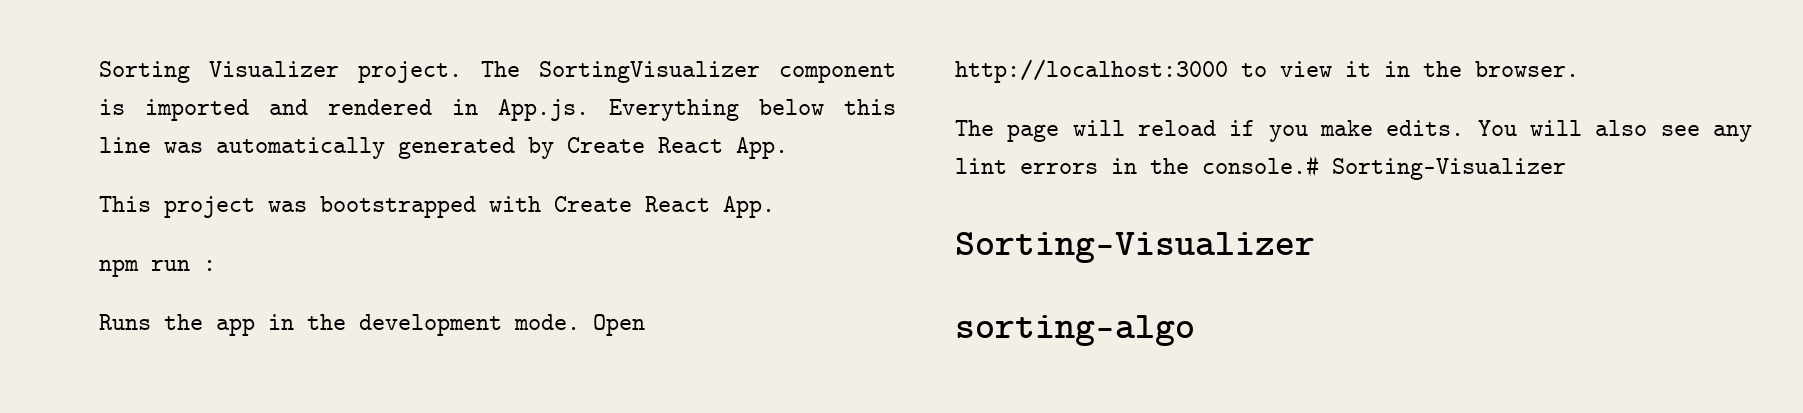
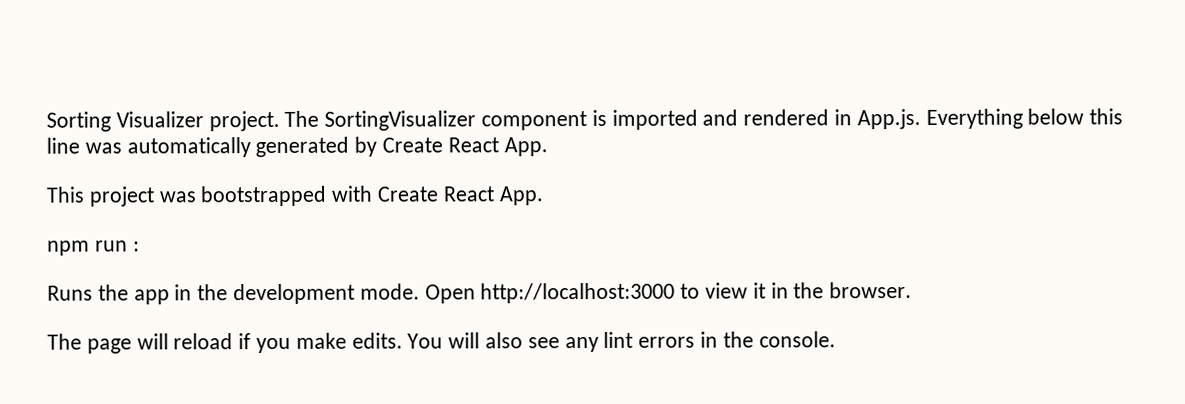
- You will also see any lint errors in the console.# Sorting-Visualizer
- Sorting-Visualizer
- sorting-algo
+ You will also see any lint errors in the console.

